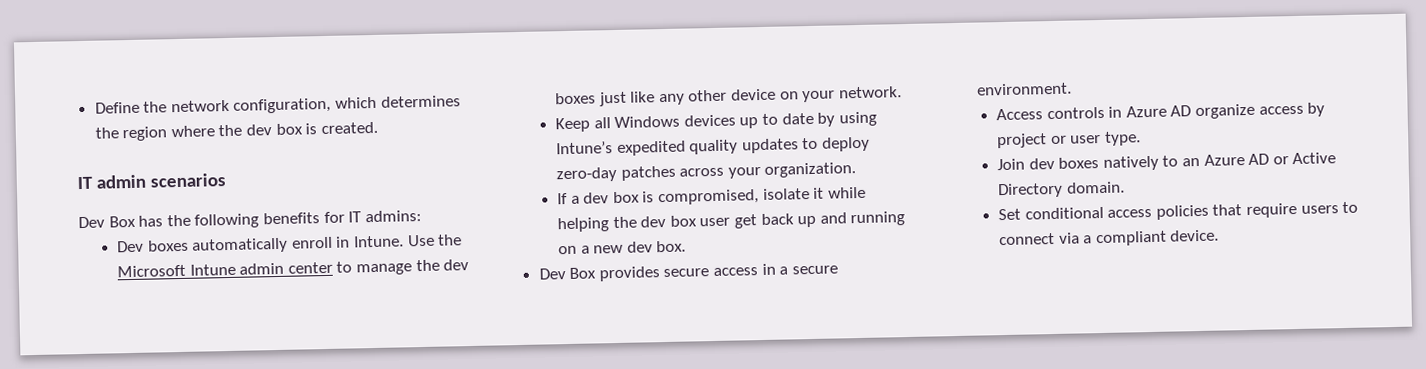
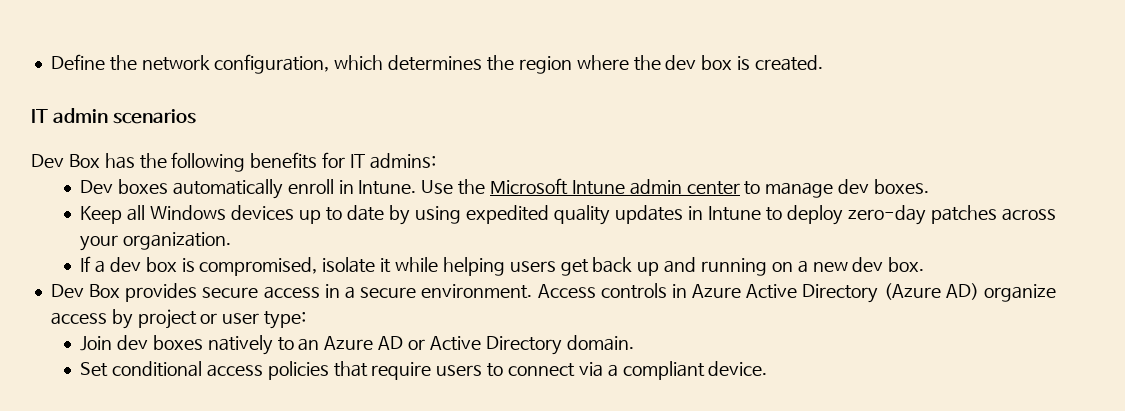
- Use the Microsoft Intune admin center to manage the dev boxes just like any other device on your network.
+ Use the Microsoft Intune admin center to manage dev boxes.
- Keep all Windows devices up to date by using Intune’s expedited quality updates to deploy zero-day patches across your organization.
+ Keep all Windows devices up to date by using expedited quality updates in Intune to deploy zero-day patches across your organization.
- If a dev box is compromised, isolate it while helping the dev box user get back up and running on a new dev box.
+ If a dev box is compromised, isolate it while helping users get back up and running on a new dev box.
- Dev Box provides secure access in a secure environment.
- Access controls in Azure AD organize access by project or user type.
+ Dev Box provides secure access in a secure environment. Access controls in Azure Active Directory (Azure AD) organize access by project or user type:

